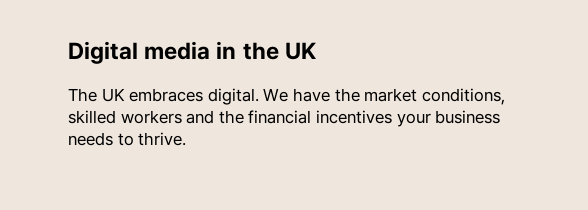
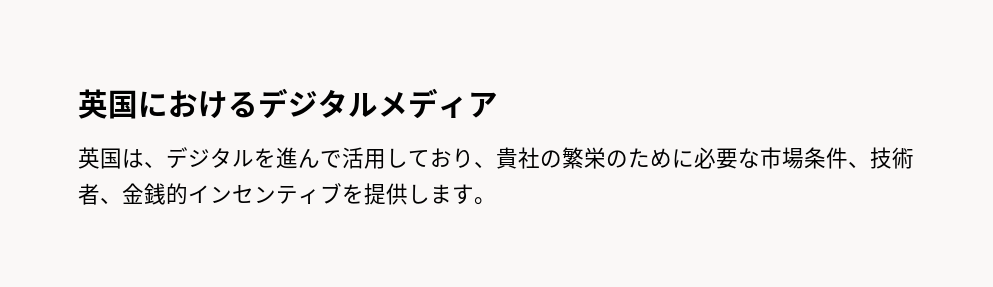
- Digital media in the UK
- The UK embraces digital. We have the market conditions, skilled workers and the financial incentives your business needs to thrive.
+ 英国におけるデジタルメディア
+ 英国は、デジタルを進んで活用しており、貴社の繁栄のために必要な市場条件、技術者、金銭的インセンティブを提供します。

